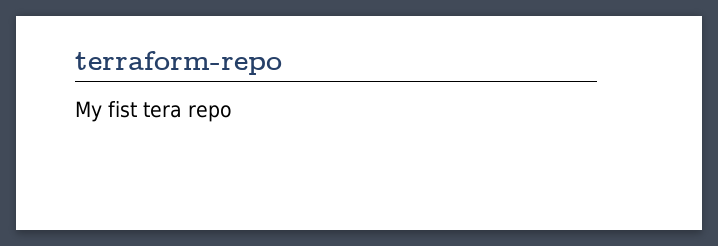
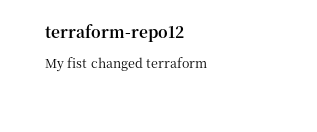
- terraform-repo
+ terraform-repo12
- My fist tera repo
+ My fist changed terraform

